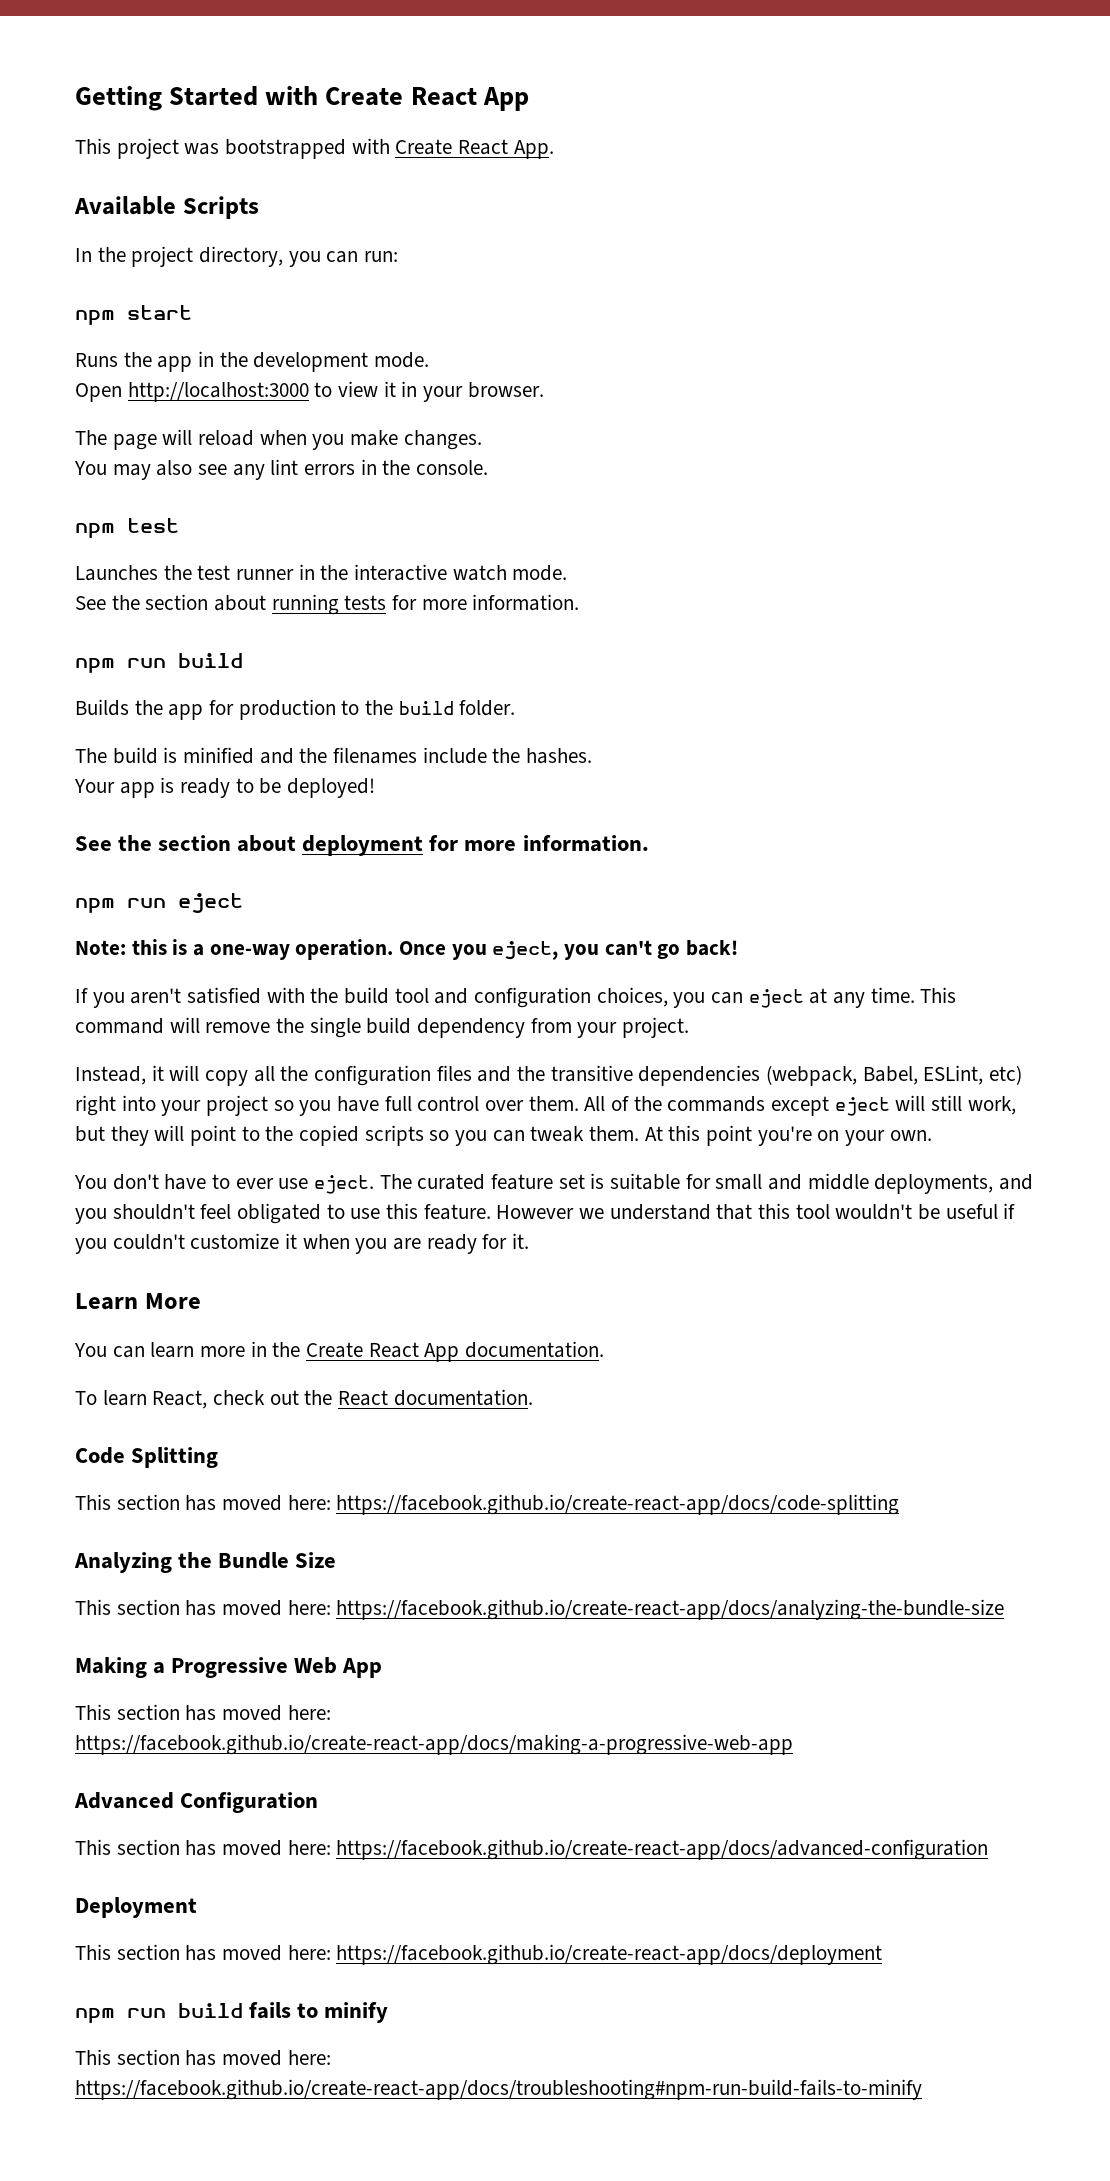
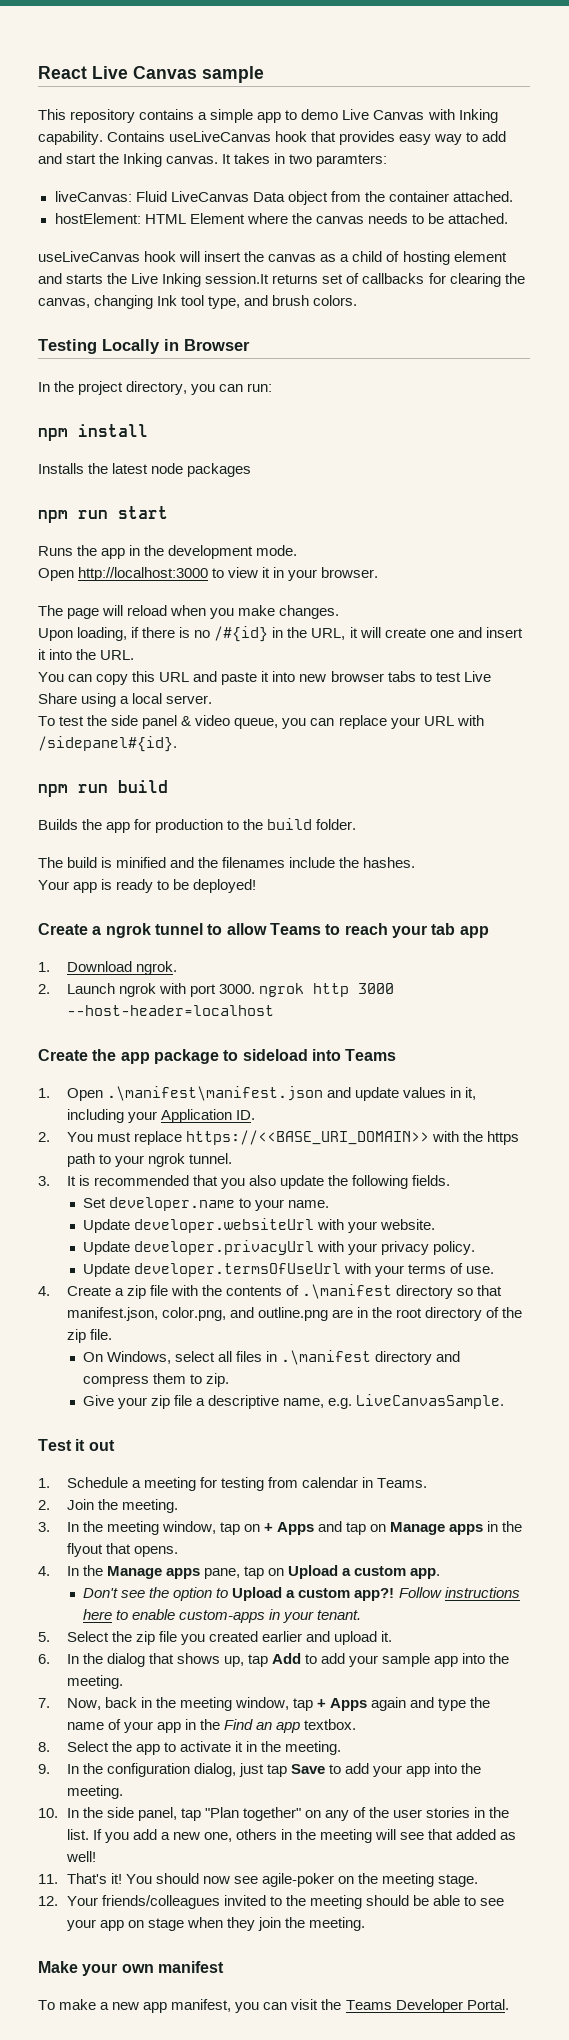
- Getting Started with Create React App
- This project was bootstrapped with Create React App.
- Available Scripts
+ React Live Canvas sample
+ This repository contains a simple app to demo Live Canvas with Inking capability. Contains useLiveCanvas hook that provides easy way to add and start the Inking canvas. It takes in two paramters:
+ liveCanvas: Fluid LiveCanvas Data object from the container attached.
+ hostElement: HTML Element where the canvas needs to be attached.
+ useLiveCanvas hook will insert the canvas as a child of hosting element and starts the Live Inking session.It returns set of callbacks for clearing the canvas, changing Ink tool type, and brush colors.
+ Testing Locally in Browser
- npm start
+ npm install
+ Installs the latest node packages
+ npm run start
- You may also see any lint errors in the console.
- npm test
- Launches the test runner in the interactive watch mode.
- See the section about running tests for more information.
+ Upon loading, if there is no /#{id} in the URL, it will create one and insert it into the URL.
+ You can copy this URL and paste it into new browser tabs to test Live Share using a local server.
+ To test the side panel & video queue, you can replace your URL with /sidepanel#{id}.
- See the section about deployment for more information.
- npm run eject
- Note: this is a one-way operation. Once you eject, you can't go back!
- If you aren't satisfied with the build tool and configuration choices, you can eject at any time. This command will remove the single build dependency from your project.
- Instead, it will copy all the configuration files and the transitive dependencies (webpack, Babel, ESLint, etc) right into your project so you have full control over them. All of the commands except eject will still work, but they will point to the copied scripts so you can tweak them. At this point you're on your own.
- You don't have to ever use eject. The curated feature set is suitable for small and middle deployments, and you shouldn't feel obligated to use this feature. However we understand that this tool wouldn't be useful if you couldn't customize it when you are ready for it.
- Learn More
- You can learn more in the Create React App documentation.
- To learn React, check out the React documentation.
- Code Splitting
- This section has moved here: https://facebook.github.io/create-react-app/docs/code-splitting
- Analyzing the Bundle Size
- This section has moved here: https://facebook.github.io/create-react-app/docs/analyzing-the-bundle-size
- Making a Progressive Web App
- This section has moved here: https://facebook.github.io/create-react-app/docs/making-a-progressive-web-app
- Advanced Configuration
- This section has moved here: https://facebook.github.io/create-react-app/docs/advanced-configuration
- Deployment
- This section has moved here: https://facebook.github.io/create-react-app/docs/deployment
- npm run build fails to minify
- This section has moved here: https://facebook.github.io/create-react-app/docs/troubleshooting#npm-run-build-fails-to-minify
+ Create a ngrok tunnel to allow Teams to reach your tab app
+ 1. Download ngrok.
+ 2. Launch ngrok with port 3000. ngrok http 3000 --host-header=localhost
+ Create the app package to sideload into Teams
+ 1. Open .\manifest\manifest.json and update values in it, including your Application ID.
+ 2. You must replace https://<<BASE_URI_DOMAIN>> with the https path to your ngrok tunnel.
+ 3. It is recommended that you also update the following fields.
+ Set developer.name to your name.
+ Update developer.websiteUrl with your website.
+ Update developer.privacyUrl with your privacy policy.
+ Update developer.termsOfUseUrl with your terms of use.
+ 4. Create a zip file with the contents of .\manifest directory so that manifest.json, color.png, and outline.png are in the root directory of the zip file.
+ On Windows, select all files in .\manifest directory and compress them to zip.
+ Give your zip file a descriptive name, e.g. LiveCanvasSample.
+ Test it out
+ 1. Schedule a meeting for testing from calendar in Teams.
+ 2. Join the meeting.
+ 3. In the meeting window, tap on + Apps and tap on Manage apps in the flyout that opens.
+ 4. In the Manage apps pane, tap on Upload a custom app.
+ Don't see the option to Upload a custom app?! Follow instructions here to enable custom-apps in your tenant.
+ 5. Select the zip file you created earlier and upload it.
+ 6. In the dialog that shows up, tap Add to add your sample app into the meeting.
+ 7. Now, back in the meeting window, tap + Apps again and type the name of your app in the Find an app textbox.
+ 8. Select the app to activate it in the meeting.
+ 9. In the configuration dialog, just tap Save to add your app into the meeting.
+ 10. In the side panel, tap "Plan together" on any of the user stories in the list. If you add a new one, others in the meeting will see that added as well!
+ 11. That's it! You should now see agile-poker on the meeting stage.
+ 12. Your friends/colleagues invited to the meeting should be able to see your app on stage when they join the meeting.
+ Make your own manifest
+ To make a new app manifest, you can visit the Teams Developer Portal.

